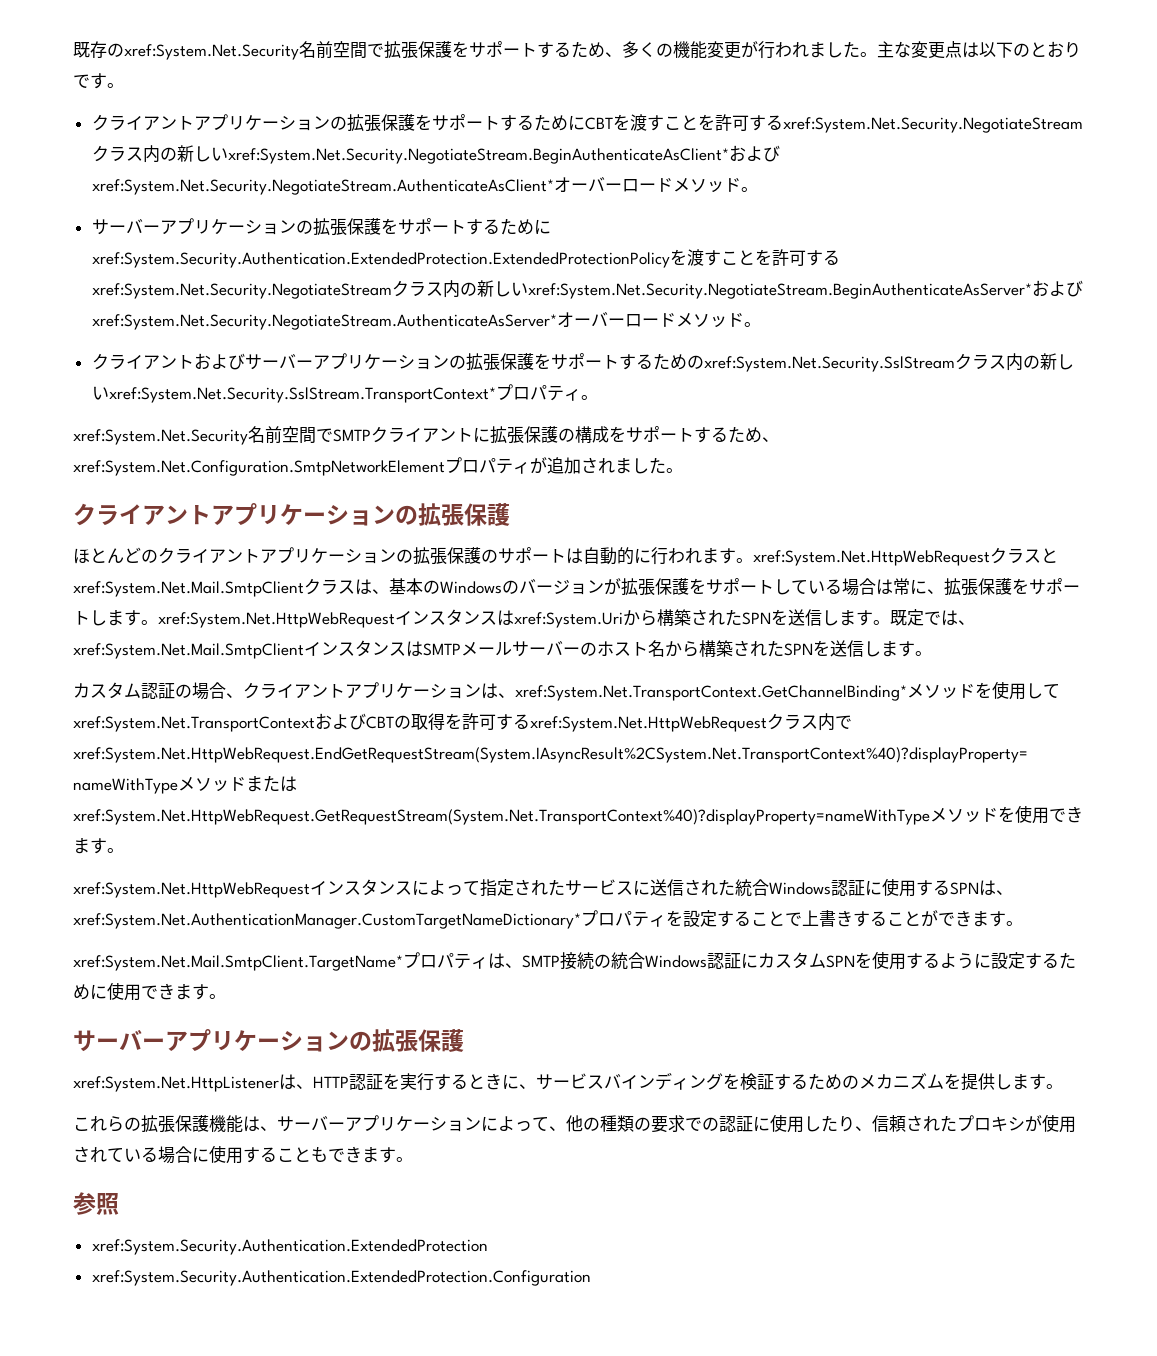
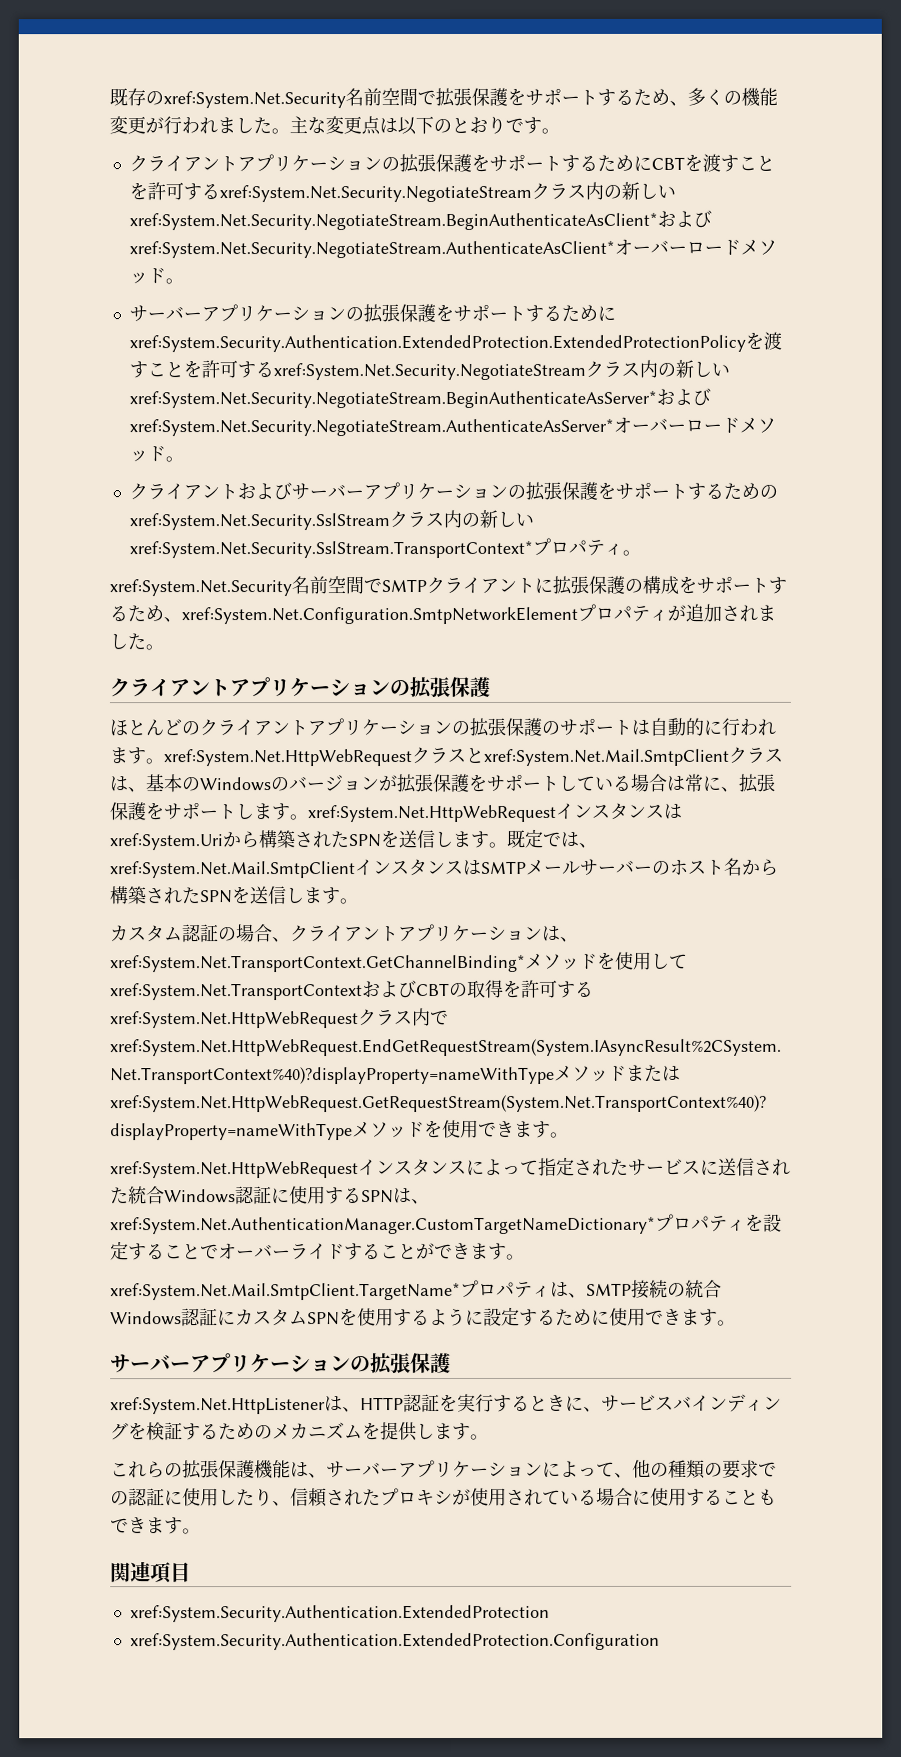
- xref:System.Net.HttpWebRequestインスタンスによって指定されたサービスに送信された統合Windows認証に使用するSPNは、xref:System.Net.AuthenticationManager.CustomTargetNameDictionary*プロパティを設定することで上書きすることができます。
+ xref:System.Net.HttpWebRequestインスタンスによって指定されたサービスに送信された統合Windows認証に使用するSPNは、xref:System.Net.AuthenticationManager.CustomTargetNameDictionary*プロパティを設定することでオーバーライドすることができます。
- 参照
+ 関連項目

